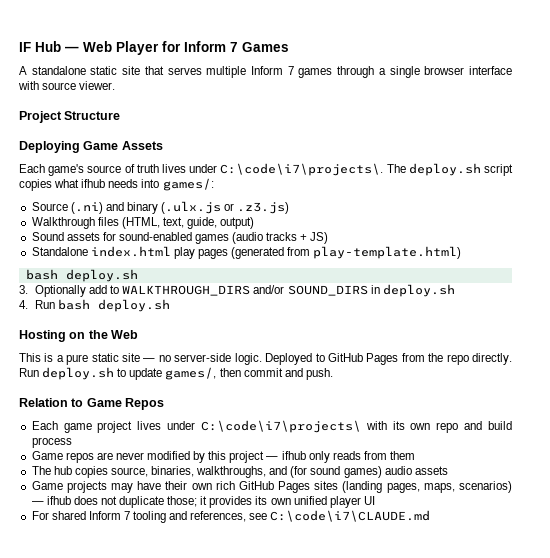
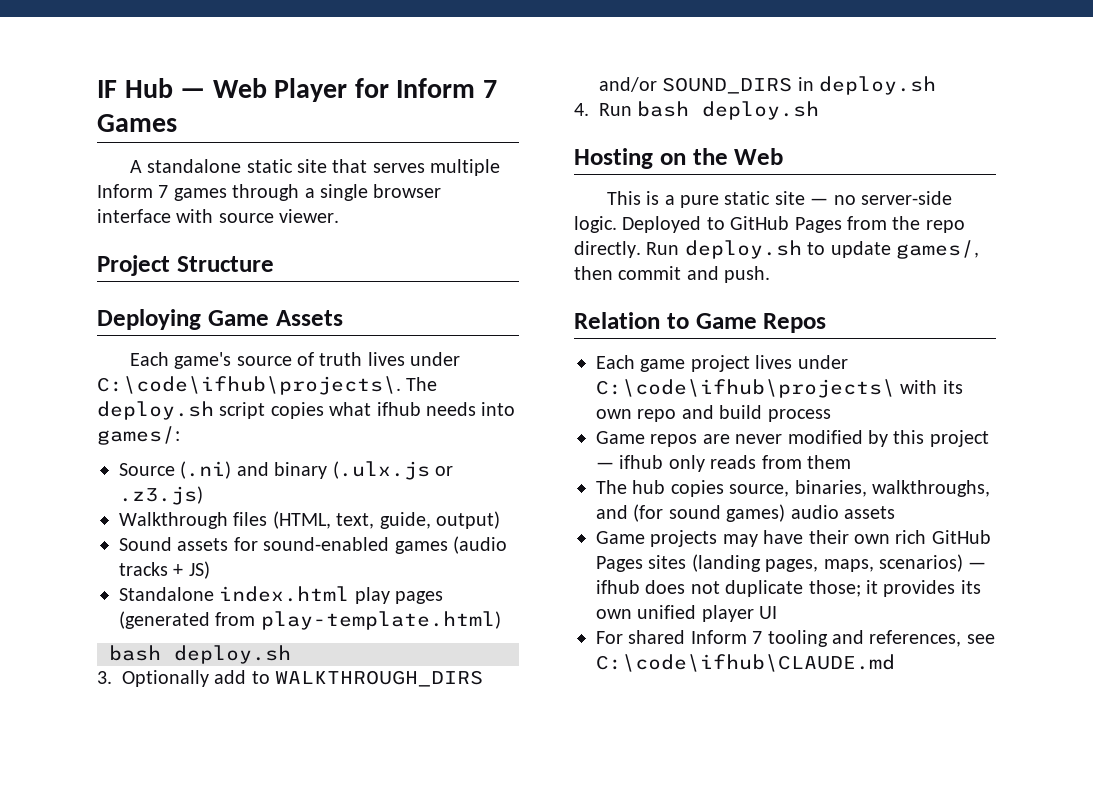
- Each game's source of truth lives under C:\code\i7\projects\.
+ Each game's source of truth lives under C:\code\ifhub\projects\.
- Each game project lives under C:\code\i7\projects\ with its own repo and build process
+ Each game project lives under C:\code\ifhub\projects\ with its own repo and build process
- For shared Inform 7 tooling and references, see C:\code\i7\CLAUDE.md
+ For shared Inform 7 tooling and references, see C:\code\ifhub\CLAUDE.md

